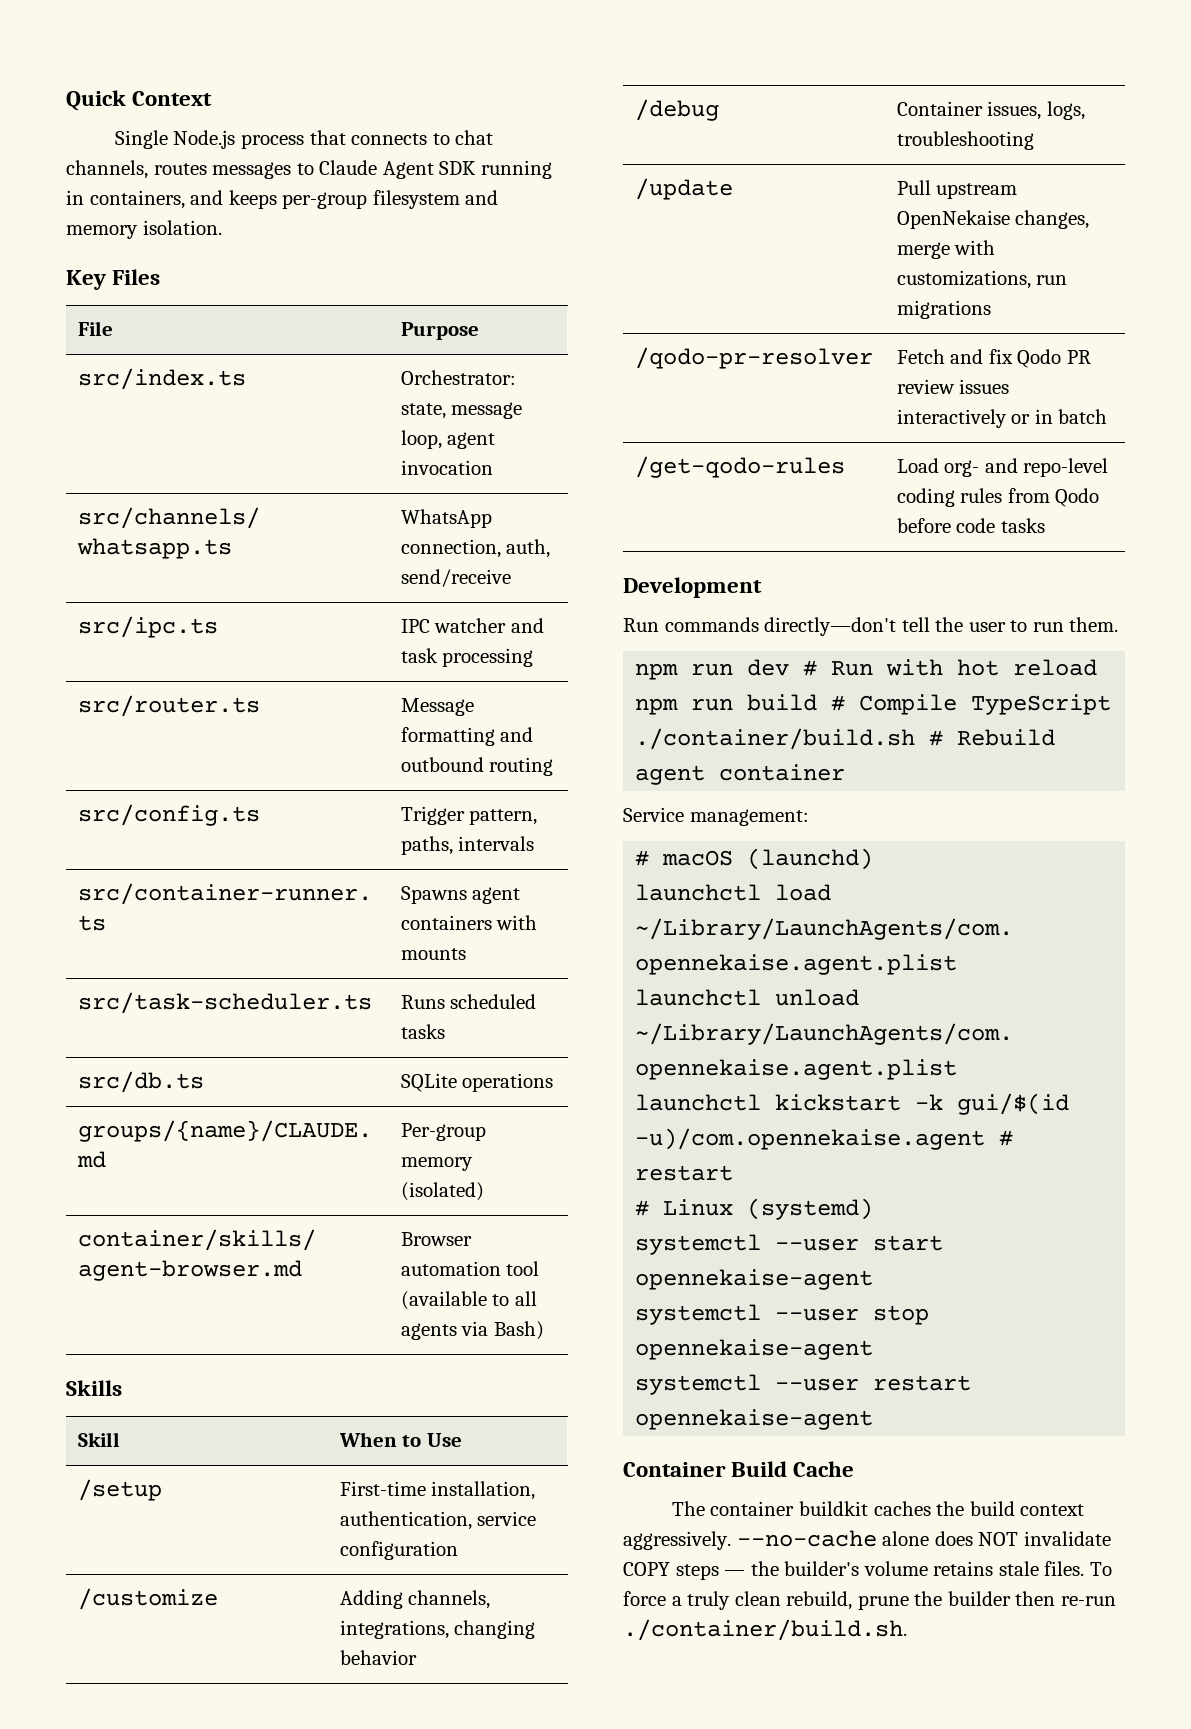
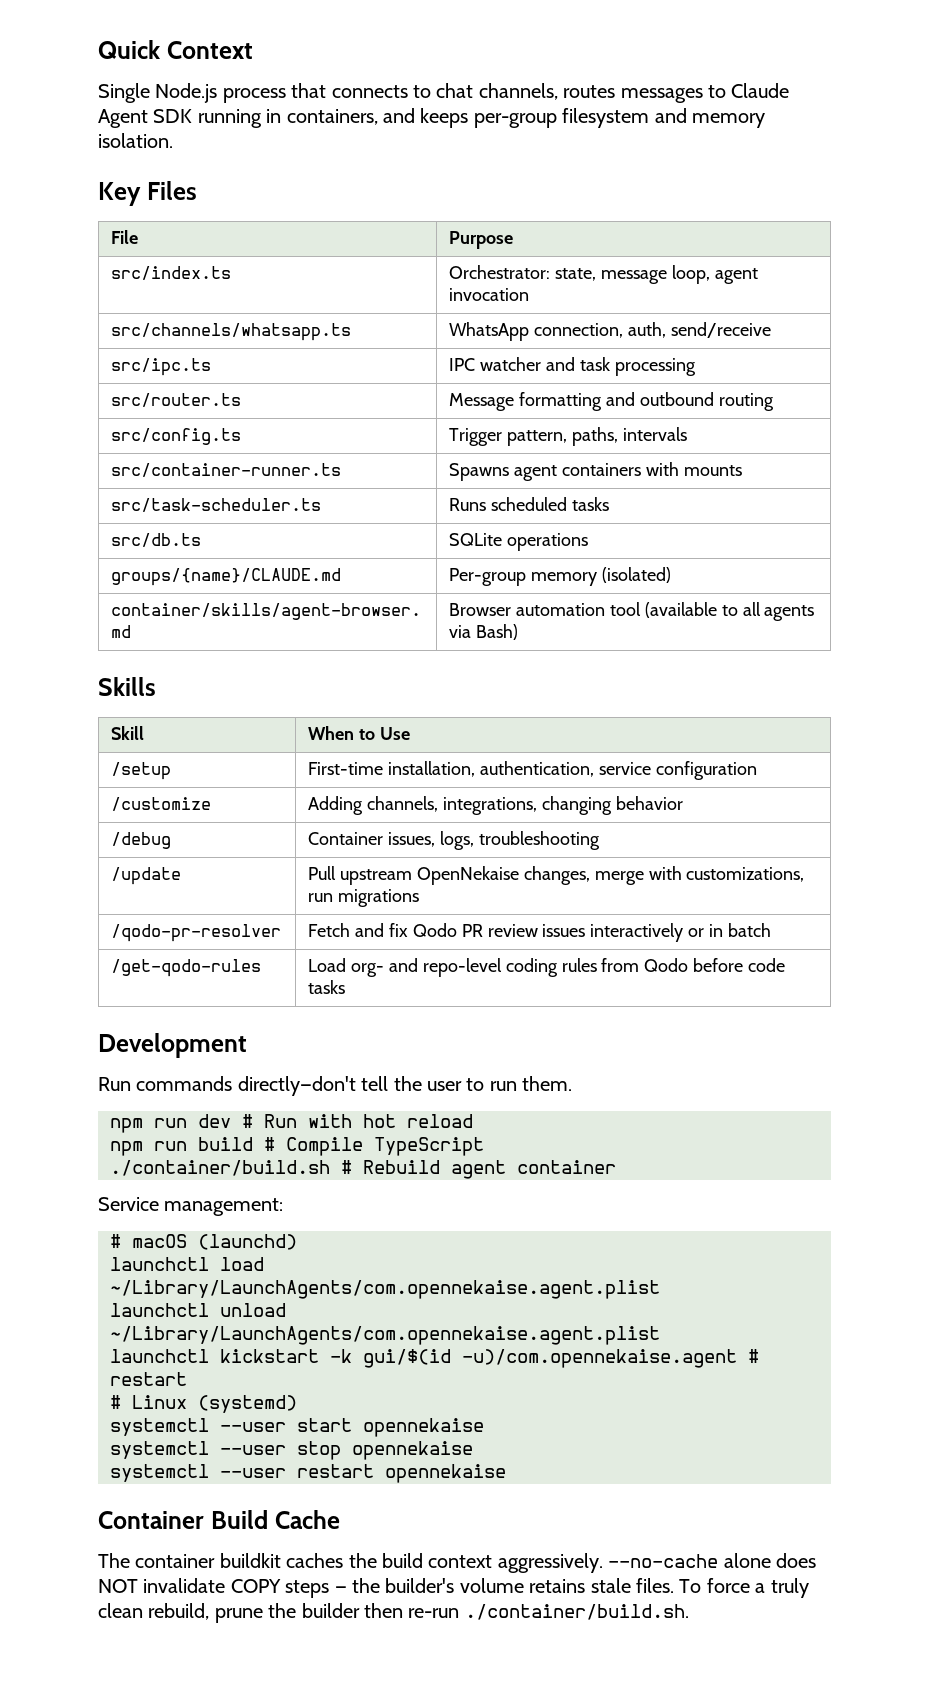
- systemctl --user start opennekaise-agent
+ systemctl --user start opennekaise
- systemctl --user stop opennekaise-agent
+ systemctl --user stop opennekaise
- systemctl --user restart opennekaise-agent
+ systemctl --user restart opennekaise

